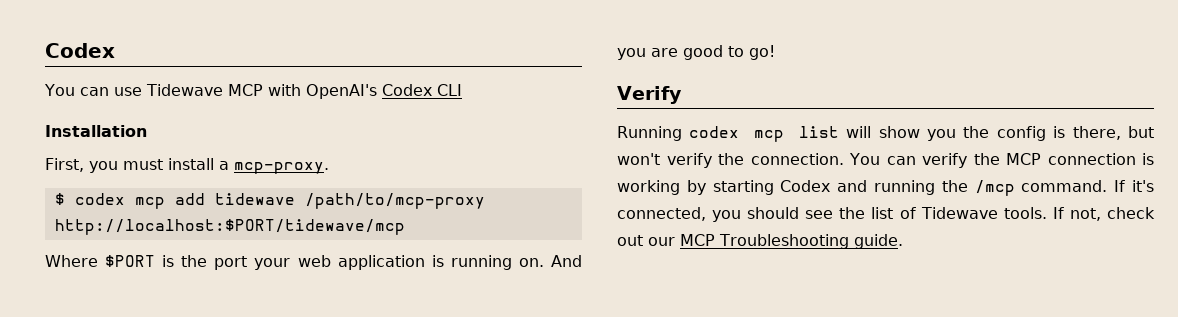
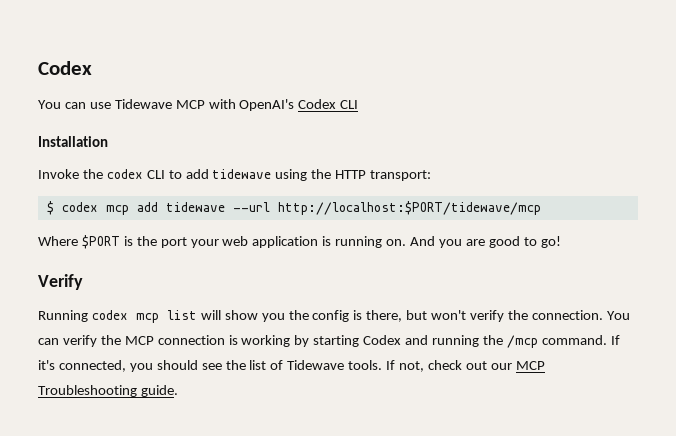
- First, you must install a mcp-proxy.
+ Invoke the codex CLI to add tidewave using the HTTP transport:
- $ codex mcp add tidewave /path/to/mcp-proxy http://localhost:$PORT/tidewave/mcp
+ $ codex mcp add tidewave --url http://localhost:$PORT/tidewave/mcp

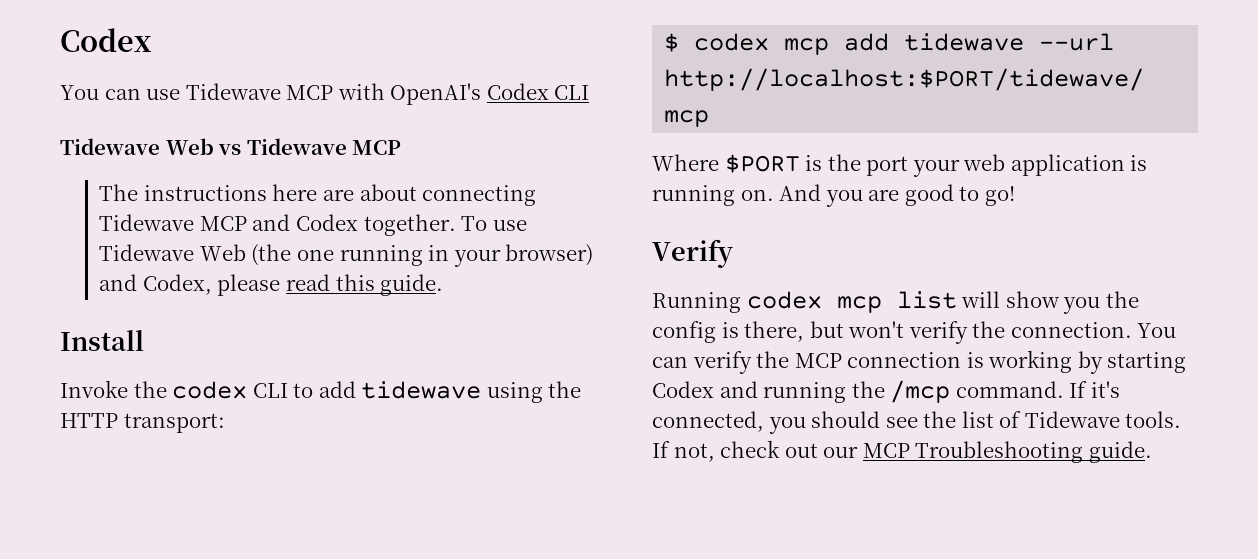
- Installation
+ Tidewave Web vs Tidewave MCP
+ The instructions here are about connecting Tidewave MCP and Codex together. To use Tidewave Web (the one running in your browser) and Codex, please read this guide.
+ Install

